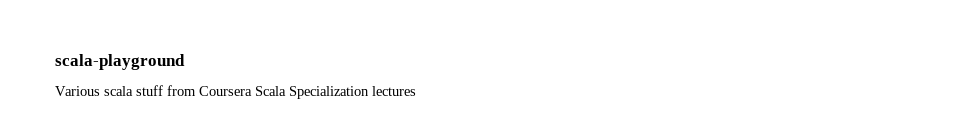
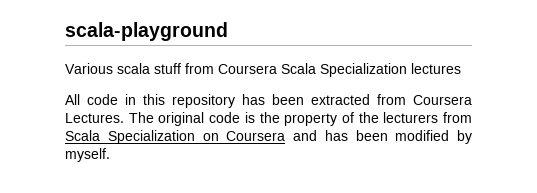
+ All code in this repository has been extracted from Coursera Lectures. The original code is the property of the lecturers from Scala Specialization on Coursera and has been modified by myself.

